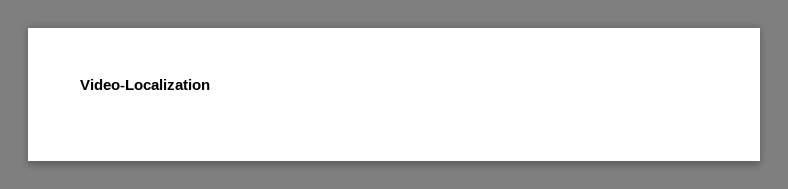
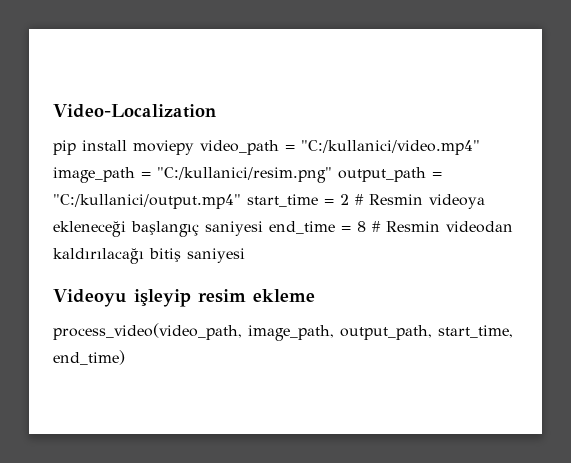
+ pip install moviepy video_path = "C:/kullanici/video.mp4" image_path = "C:/kullanici/resim.png" output_path = "C:/kullanici/output.mp4" start_time = 2 # Resmin videoya ekleneceği başlangıç saniyesi end_time = 8 # Resmin videodan kaldırılacağı bitiş saniyesi
+ Videoyu işleyip resim ekleme
+ process_video(video_path, image_path, output_path, start_time, end_time)

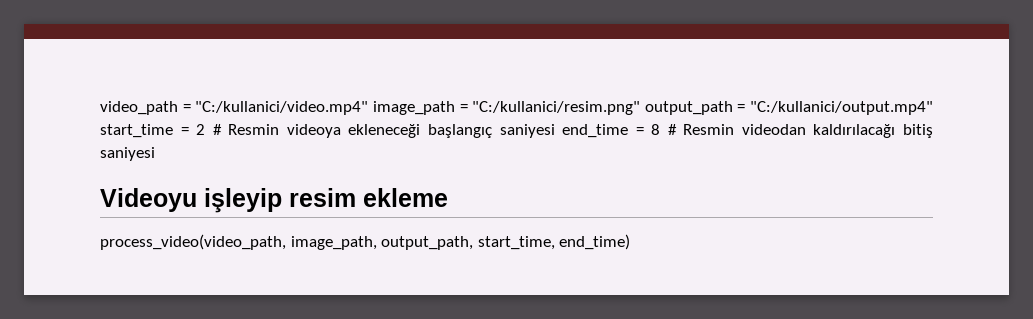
- Video-Localization
- pip install moviepy video_path = "C:/kullanici/video.mp4" image_path = "C:/kullanici/resim.png" output_path = "C:/kullanici/output.mp4" start_time = 2 # Resmin videoya ekleneceği başlangıç saniyesi end_time = 8 # Resmin videodan kaldırılacağı bitiş saniyesi
+ video_path = "C:/kullanici/video.mp4" image_path = "C:/kullanici/resim.png" output_path = "C:/kullanici/output.mp4" start_time = 2 # Resmin videoya ekleneceği başlangıç saniyesi end_time = 8 # Resmin videodan kaldırılacağı bitiş saniyesi

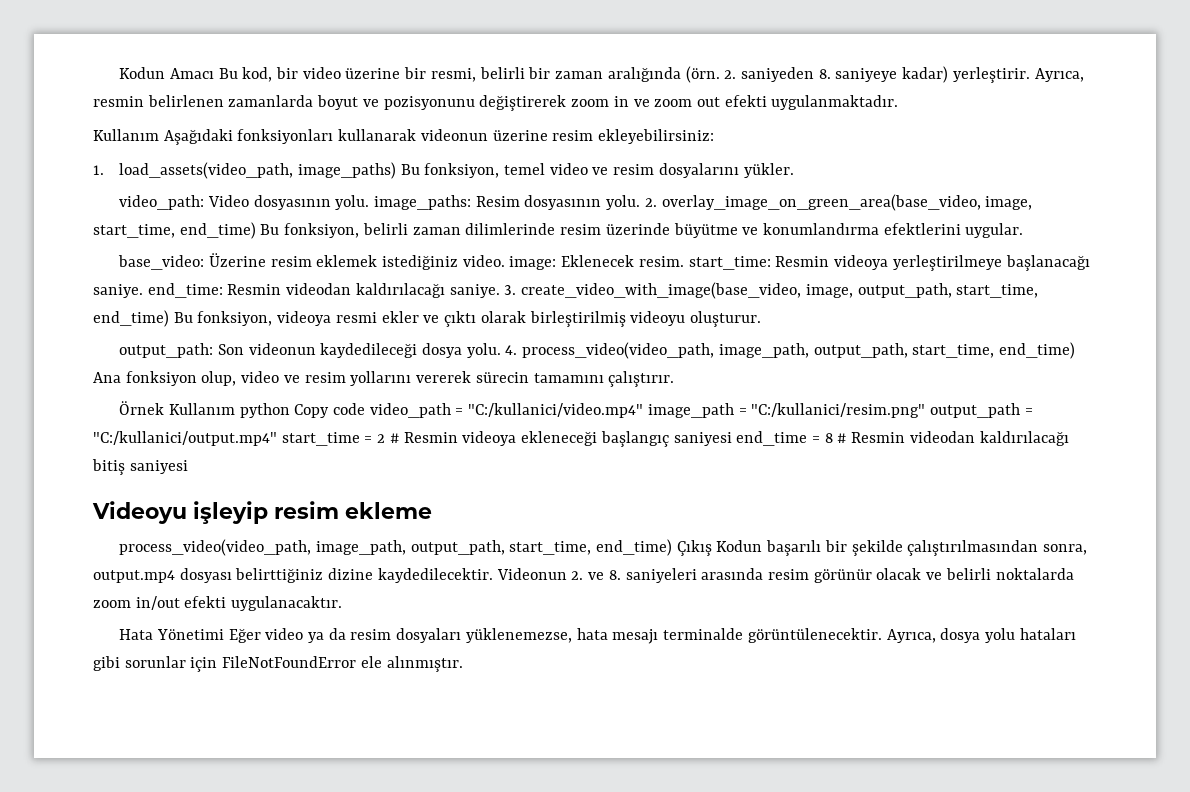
- video_path = "C:/kullanici/video.mp4" image_path = "C:/kullanici/resim.png" output_path = "C:/kullanici/output.mp4" start_time = 2 # Resmin videoya ekleneceği başlangıç saniyesi end_time = 8 # Resmin videodan kaldırılacağı bitiş saniyesi
+ Kodun Amacı Bu kod, bir video üzerine bir resmi, belirli bir zaman aralığında (örn. 2. saniyeden 8. saniyeye kadar) yerleştirir. Ayrıca, resmin belirlenen zamanlarda boyut ve pozisyonunu değiştirerek zoom in ve zoom out efekti uygulanmaktadır.
+ Kullanım Aşağıdaki fonksiyonları kullanarak videonun üzerine resim ekleyebilirsiniz:
+ 1. load_assets(video_path, image_paths) Bu fonksiyon, temel video ve resim dosyalarını yükler.
+ video_path: Video dosyasının yolu. image_paths: Resim dosyasının yolu. 2. overlay_image_on_green_area(base_video, image, start_time, end_time) Bu fonksiyon, belirli zaman dilimlerinde resim üzerinde büyütme ve konumlandırma efektlerini uygular.
+ base_video: Üzerine resim eklemek istediğiniz video. image: Eklenecek resim. start_time: Resmin videoya yerleştirilmeye başlanacağı saniye. end_time: Resmin videodan kaldırılacağı saniye. 3. create_video_with_image(base_video, image, output_path, start_time, end_time) Bu fonksiyon, videoya resmi ekler ve çıktı olarak birleştirilmiş videoyu oluşturur.
+ output_path: Son videonun kaydedileceği dosya yolu. 4. process_video(video_path, image_path, output_path, start_time, end_time) Ana fonksiyon olup, video ve resim yollarını vererek sürecin tamamını çalıştırır.
+ Örnek Kullanım python Copy code video_path = "C:/kullanici/video.mp4" image_path = "C:/kullanici/resim.png" output_path = "C:/kullanici/output.mp4" start_time = 2 # Resmin videoya ekleneceği başlangıç saniyesi end_time = 8 # Resmin videodan kaldırılacağı bitiş saniyesi
- process_video(video_path, image_path, output_path, start_time, end_time)
+ process_video(video_path, image_path, output_path, start_time, end_time) Çıkış Kodun başarılı bir şekilde çalıştırılmasından sonra, output.mp4 dosyası belirttiğiniz dizine kaydedilecektir. Videonun 2. ve 8. saniyeleri arasında resim görünür olacak ve belirli noktalarda zoom in/out efekti uygulanacaktır.
+ Hata Yönetimi Eğer video ya da resim dosyaları yüklenemezse, hata mesajı terminalde görüntülenecektir. Ayrıca, dosya yolu hataları gibi sorunlar için FileNotFoundError ele alınmıştır.

